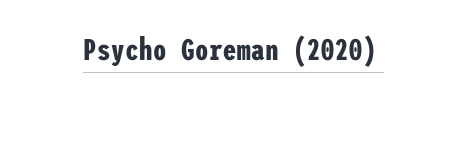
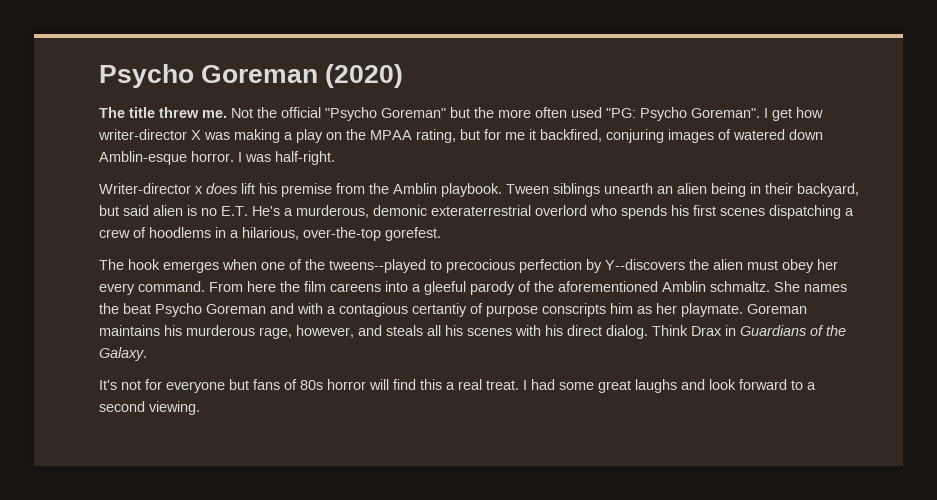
+ The title threw me. Not the official "Psycho Goreman" but the more often used "PG: Psycho Goreman". I get how writer-director X was making a play on the MPAA rating, but for me it backfired, conjuring images of watered down Amblin-esque horror. I was half-right.
+ Writer-director x does lift his premise from the Amblin playbook. Tween siblings unearth an alien being in their backyard, but said alien is no E.T. He's a murderous, demonic exteraterrestrial overlord who spends his first scenes dispatching a crew of hoodlems in a hilarious, over-the-top gorefest.
+ The hook emerges when one of the tweens--played to precocious perfection by Y--discovers the alien must obey her every command. From here the film careens into a gleeful parody of the aforementioned Amblin schmaltz. She names the beat Psycho Goreman and with a contagious certantiy of purpose conscripts him as her playmate. Goreman maintains his murderous rage, however, and steals all his scenes with his direct dialog. Think Drax in Guardians of the Galaxy.
+ It's not for everyone but fans of 80s horror will find this a real treat. I had some great laughs and look forward to a second viewing.

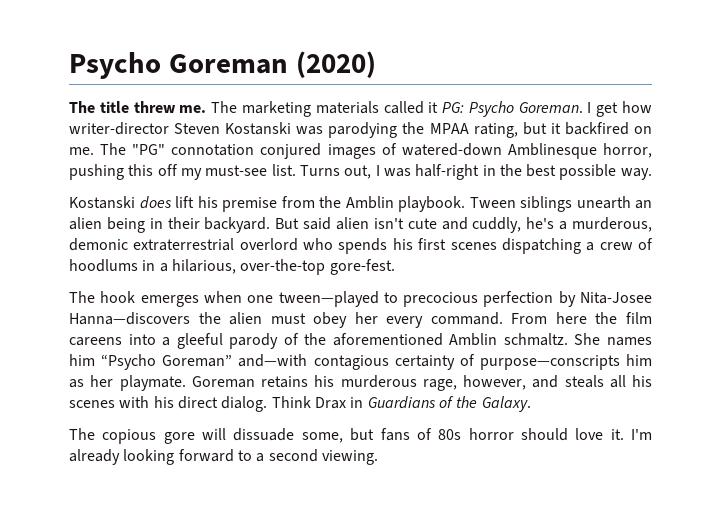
- Not the official "Psycho Goreman" but the more often used "PG: Psycho Goreman". I get how writer-director X was making a play on the MPAA rating, but for me it backfired, conjuring images of watered down Amblin-esque horror. I was half-right.
- Writer-director x does lift his premise from the Amblin playbook.
+ The marketing materials called it PG: Psycho Goreman. I get how writer-director Steven Kostanski was parodying the MPAA rating, but it backfired on me. The "PG" connotation conjured images of watered-down Amblinesque horror, pushing this off my must-see list. Turns out, I was half-right in the best possible way.
+ Kostanski does lift his premise from the Amblin playbook.
- Tween siblings unearth an alien being in their backyard, but said alien is no E.T. He's a murderous, demonic exteraterrestrial overlord who spends his first scenes dispatching a crew of hoodlems in a hilarious, over-the-top gorefest.
+ Tween siblings unearth an alien being in their backyard. But said alien isn't cute and cuddly, he's a murderous, demonic extraterrestrial overlord who spends his first scenes dispatching a crew of hoodlums in a hilarious, over-the-top gore-fest.
- The hook emerges when one of the tweens--played to precocious perfection by Y--discovers the alien must obey her every command.
+ The hook emerges when one tween—played to precocious perfection by Nita-Josee Hanna—discovers the alien must obey her every command.
- She names the beat Psycho Goreman and with a contagious certantiy of purpose conscripts him as her playmate.
+ She names him “Psycho Goreman” and—with contagious certainty of purpose—conscripts him as her playmate.
- Goreman maintains his murderous rage, however, and steals all his scenes with his direct dialog.
+ Goreman retains his murderous rage, however, and steals all his scenes with his direct dialog.
- It's not for everyone but fans of 80s horror will find this a real treat. I had some great laughs and look forward to a second viewing.
+ The copious gore will dissuade some, but fans of 80s horror should love it. I'm already looking forward to a second viewing.

